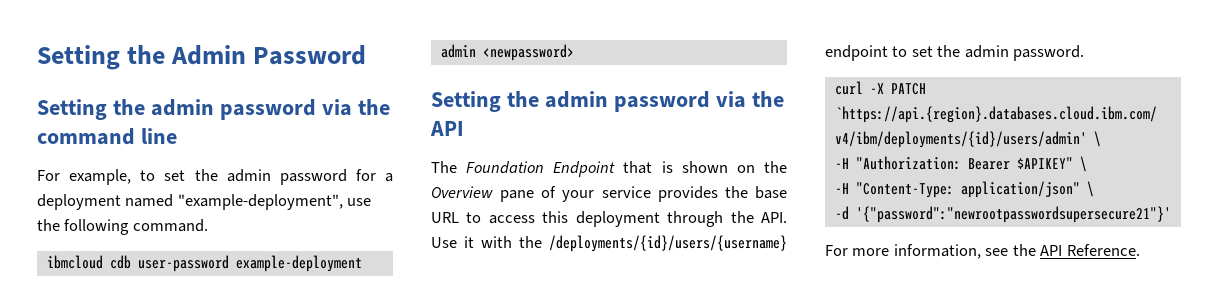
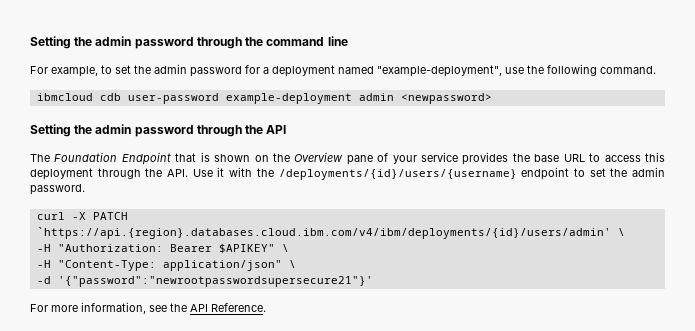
- Setting the Admin Password
- Setting the admin password via the command line
+ Setting the admin password through the command line
- Setting the admin password via the API
+ Setting the admin password through the API

